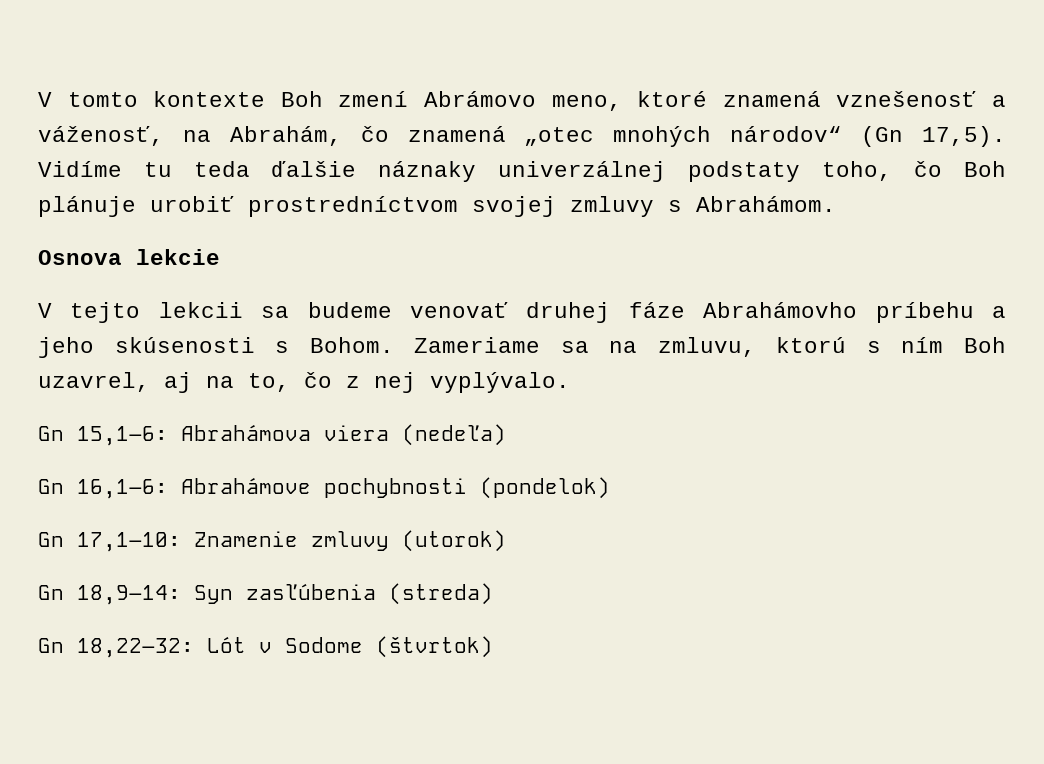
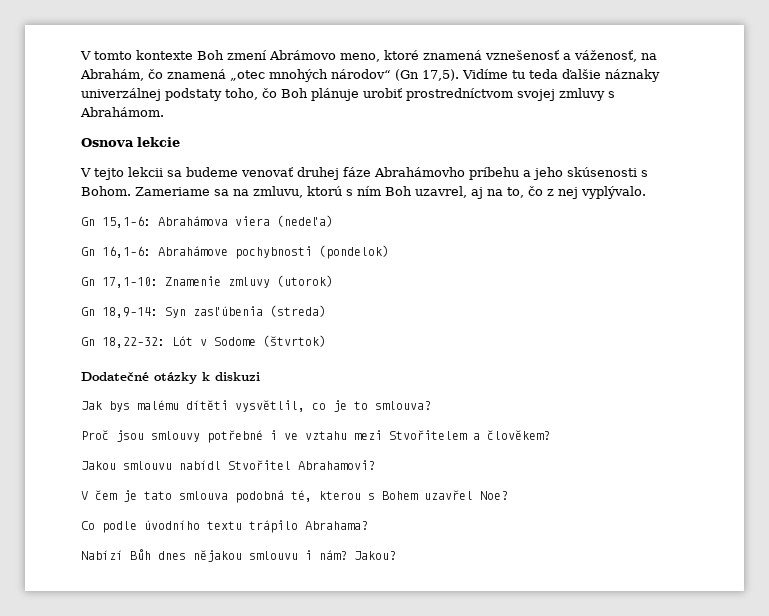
+ Dodatečné otázky k diskuzi
+ Jak bys malému dítěti vysvětlil, co je to smlouva?
+ Proč jsou smlouvy potřebné i ve vztahu mezi Stvořitelem a člověkem?
+ Jakou smlouvu nabídl Stvořitel Abrahamovi?
+ V čem je tato smlouva podobná té, kterou s Bohem uzavřel Noe?
+ Co podle úvodního textu trápilo Abrahama?
+ Nabízí Bůh dnes nějakou smlouvu i nám? Jakou?

